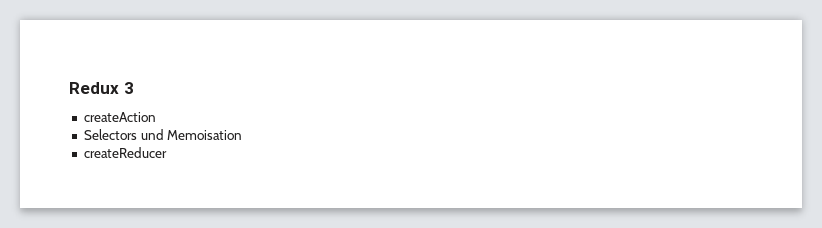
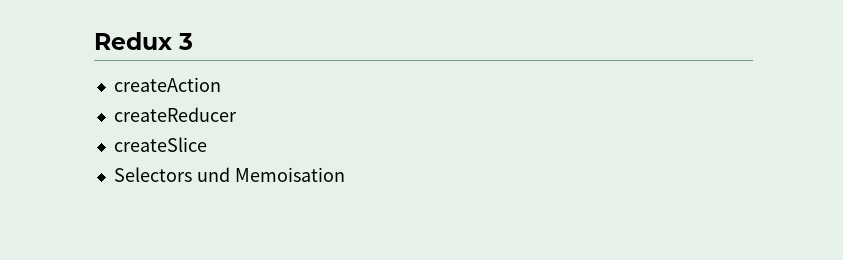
+ createReducer
+ createSlice
- createReducer

